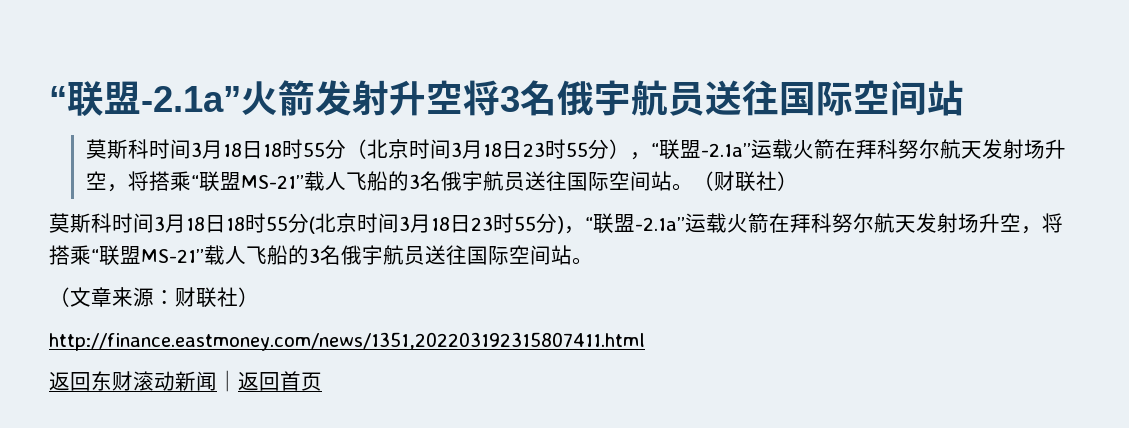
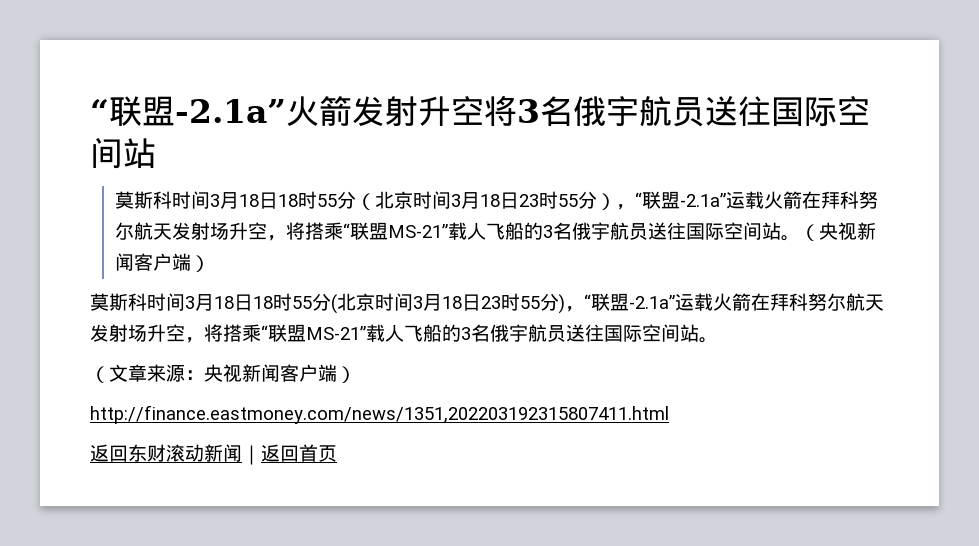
- （财联社）
+ （央视新闻客户端）
- （文章来源：财联社）
+ （文章来源：央视新闻客户端）

